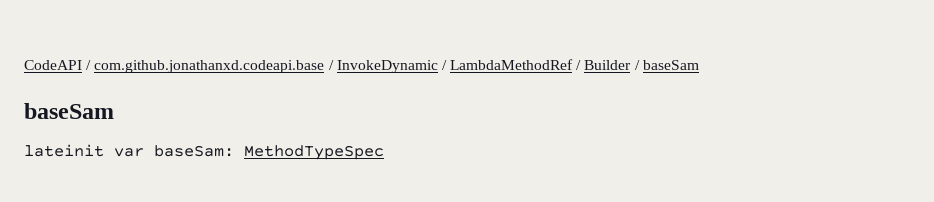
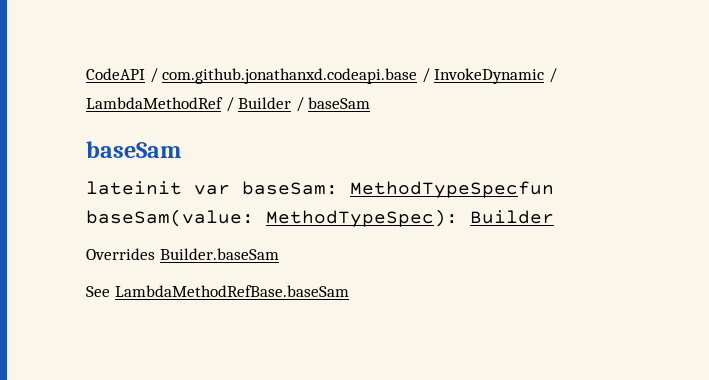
- lateinit var baseSam: MethodTypeSpec
+ lateinit var baseSam: MethodTypeSpecfun baseSam(value: MethodTypeSpec): Builder
+ Overrides Builder.baseSam
+ See LambdaMethodRefBase.baseSam

